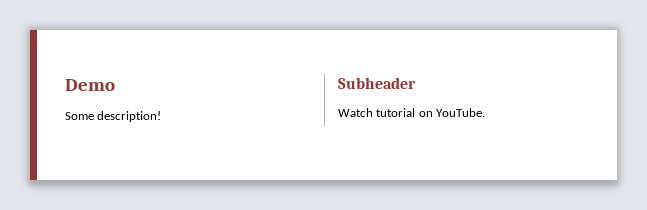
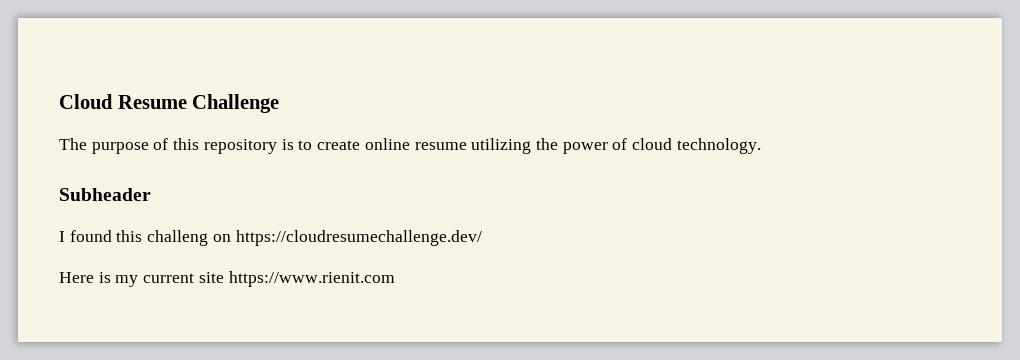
- Demo
- Some description!
+ Cloud Resume Challenge
+ The purpose of this repository is to create online resume utilizing the power of cloud technology.
  Subheader
- Watch tutorial on YouTube.
+ I found this challeng on https://cloudresumechallenge.dev/
+ Here is my current site https://www.rienit.com

